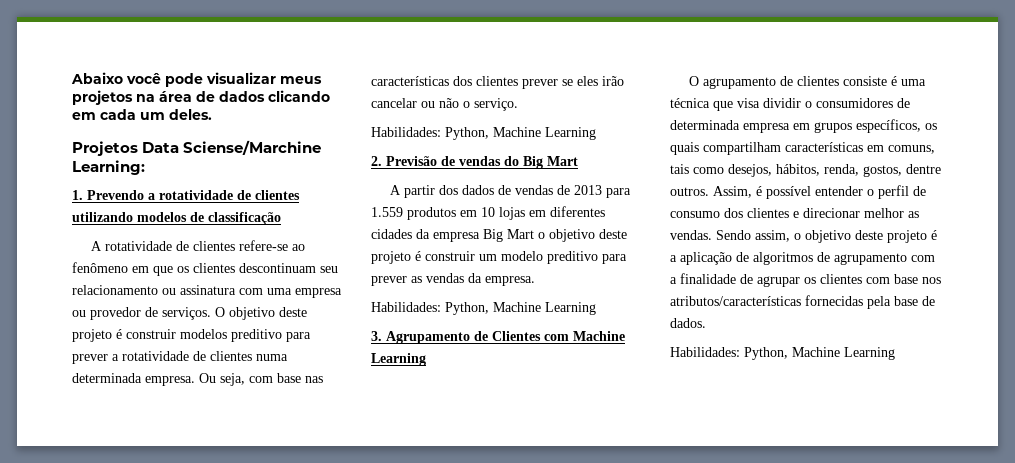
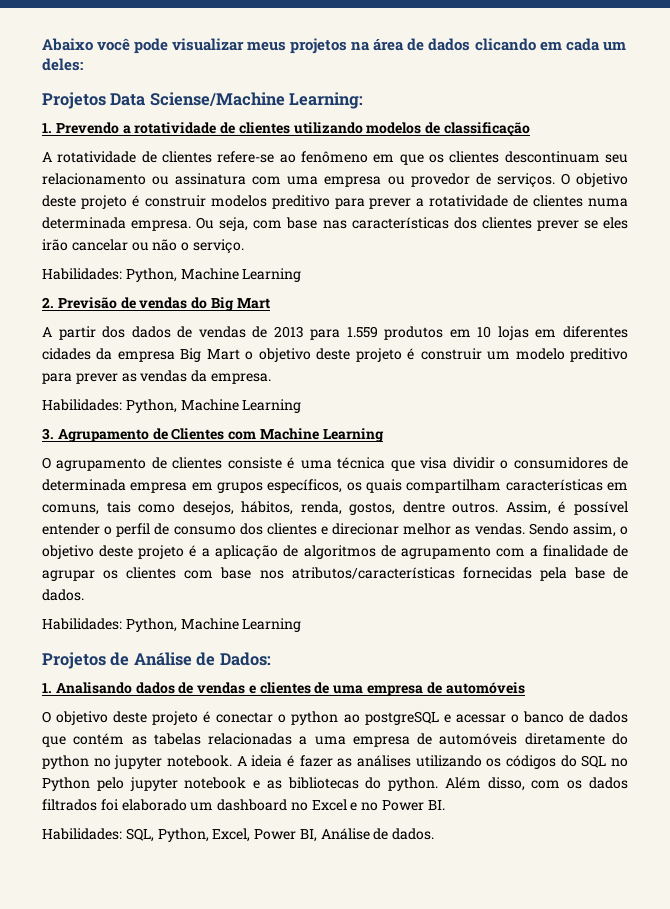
- Abaixo você pode visualizar meus projetos na área de dados clicando em cada um deles.
+ Abaixo você pode visualizar meus projetos na área de dados clicando em cada um deles:
- Projetos Data Sciense/Marchine Learning:
+ Projetos Data Sciense/Machine Learning:
+ Projetos de Análise de Dados:
+ 1. Analisando dados de vendas e clientes de uma empresa de automóveis
+ O objetivo deste projeto é conectar o python ao postgreSQL e acessar o banco de dados que contém as tabelas relacionadas a uma empresa de automóveis diretamente do python no jupyter notebook. A ideia é fazer as análises utilizando os códigos do SQL no Python pelo jupyter notebook e as bibliotecas do python. Além disso, com os dados filtrados foi elaborado um dashboard no Excel e no Power BI.
+ Habilidades: SQL, Python, Excel, Power BI, Análise de dados.

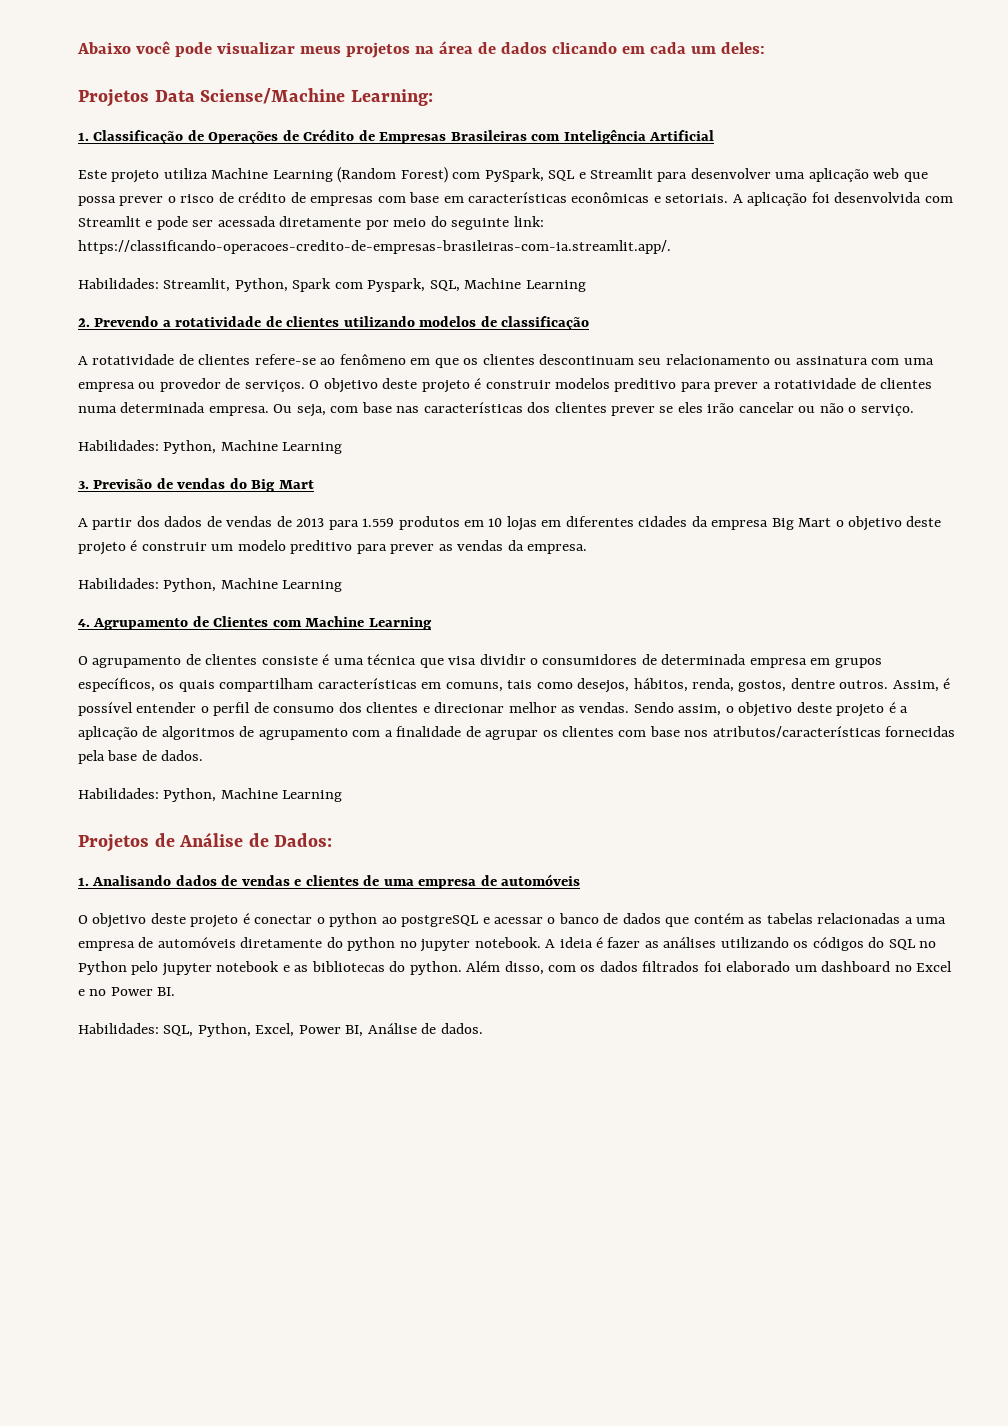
- 1. Prevendo a rotatividade de clientes utilizando modelos de classificação
+ 1. Classificação de Operações de Crédito de Empresas Brasileiras com Inteligência Artificial
+ Este projeto utiliza Machine Learning (Random Forest) com PySpark, SQL e Streamlit para desenvolver uma aplicação web que possa prever o risco de crédito de empresas com base em características econômicas e setoriais. A aplicação foi desenvolvida com Streamlit e pode ser acessada diretamente por meio do seguinte link: https://classificando-operacoes-credito-de-empresas-brasileiras-com-ia.streamlit.app/.
+ Habilidades: Streamlit, Python, Spark com Pyspark, SQL, Machine Learning
+ 2. Prevendo a rotatividade de clientes utilizando modelos de classificação
- 2. Previsão de vendas do Big Mart
+ 3. Previsão de vendas do Big Mart
- 3. Agrupamento de Clientes com Machine Learning
+ 4. Agrupamento de Clientes com Machine Learning

